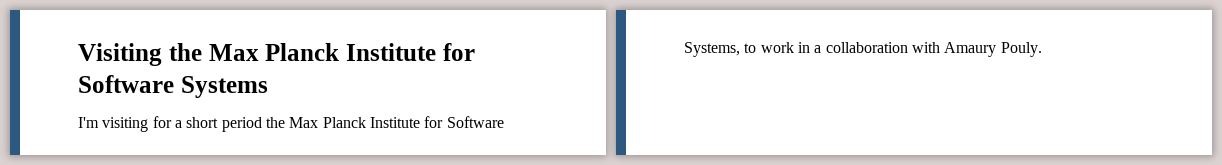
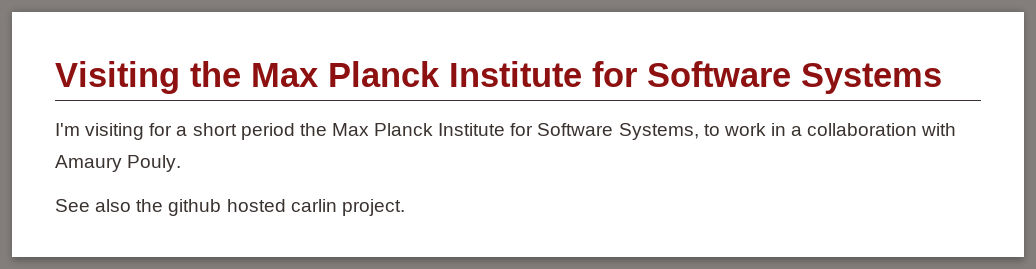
+ See also the github hosted carlin project.

